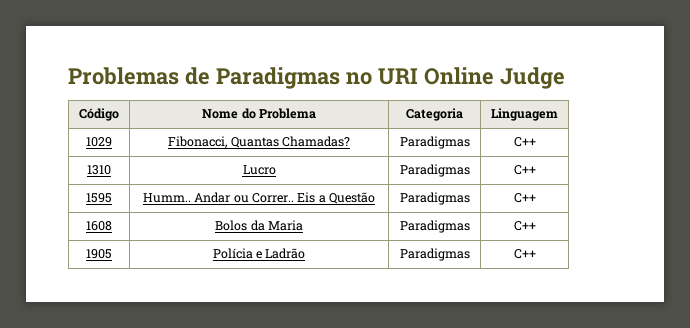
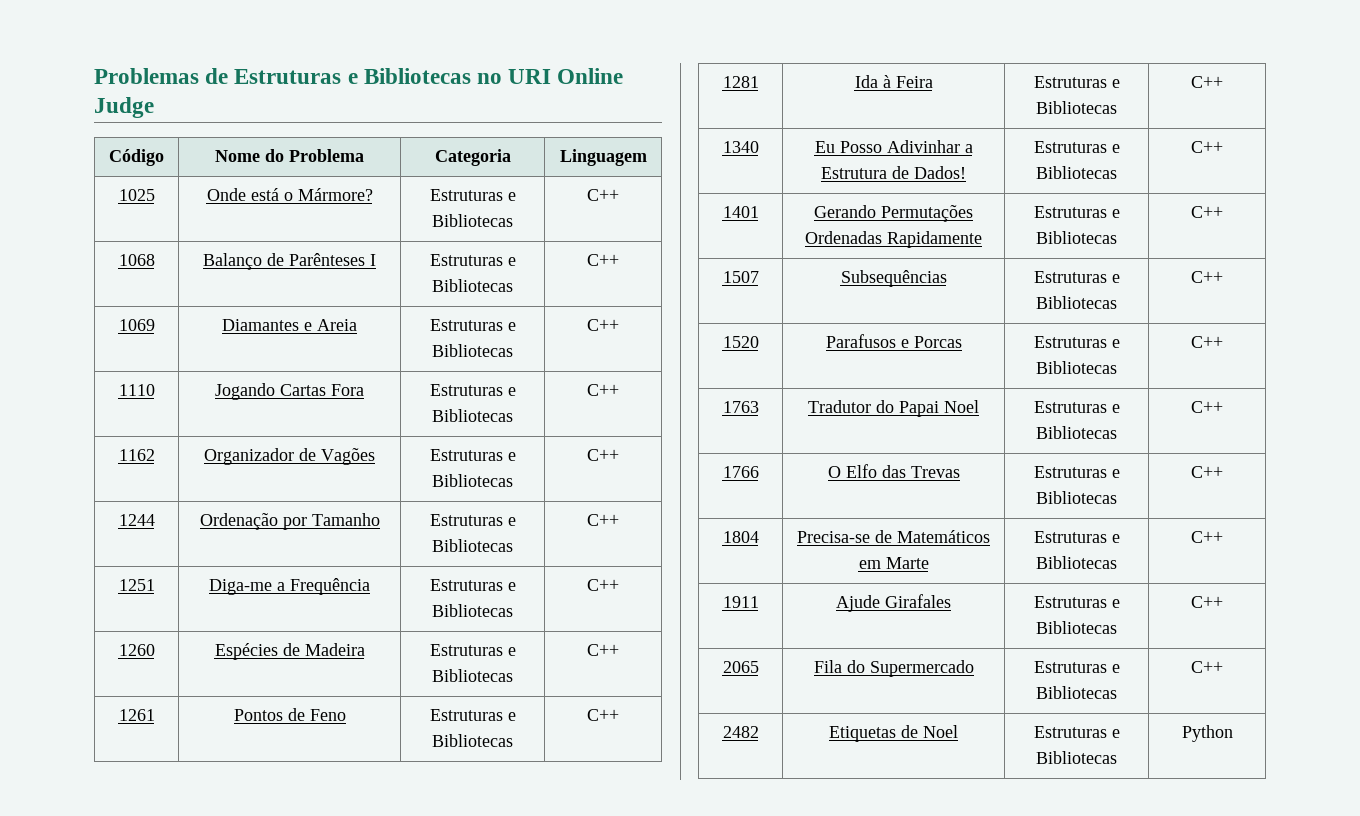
- Problemas de Paradigmas no URI Online Judge
+ Problemas de Estruturas e Bibliotecas no URI Online Judge
- 1029 | Fibonacci, Quantas Chamadas? | Paradigmas | C++
- 1310 | Lucro | Paradigmas | C++
- 1595 | Humm.. Andar ou Correr.. Eis a Questão | Paradigmas | C++
- 1608 | Bolos da Maria | Paradigmas | C++
- 1905 | Polícia e Ladrão | Paradigmas | C++
+ 1025 | Onde está o Mármore? | Estruturas e Bibliotecas | C++
+ 1068 | Balanço de Parênteses I | Estruturas e Bibliotecas | C++
+ 1069 | Diamantes e Areia | Estruturas e Bibliotecas | C++
+ 1110 | Jogando Cartas Fora | Estruturas e Bibliotecas | C++
+ 1162 | Organizador de Vagões | Estruturas e Bibliotecas | C++
+ 1244 | Ordenação por Tamanho | Estruturas e Bibliotecas | C++
+ 1251 | Diga-me a Frequência | Estruturas e Bibliotecas | C++
+ 1260 | Espécies de Madeira | Estruturas e Bibliotecas | C++
+ 1261 | Pontos de Feno | Estruturas e Bibliotecas | C++
+ 1281 | Ida à Feira | Estruturas e Bibliotecas | C++
+ 1340 | Eu Posso Adivinhar a Estrutura de Dados! | Estruturas e Bibliotecas | C++
+ 1401 | Gerando Permutações Ordenadas Rapidamente | Estruturas e Bibliotecas | C++
+ 1507 | Subsequências | Estruturas e Bibliotecas | C++
+ 1520 | Parafusos e Porcas | Estruturas e Bibliotecas | C++
+ 1763 | Tradutor do Papai Noel | Estruturas e Bibliotecas | C++
+ 1766 | O Elfo das Trevas | Estruturas e Bibliotecas | C++
+ 1804 | Precisa-se de Matemáticos em Marte | Estruturas e Bibliotecas | C++
+ 1911 | Ajude Girafales | Estruturas e Bibliotecas | C++
+ 2065 | Fila do Supermercado | Estruturas e Bibliotecas | C++
+ 2482 | Etiquetas de Noel | Estruturas e Bibliotecas | Python

